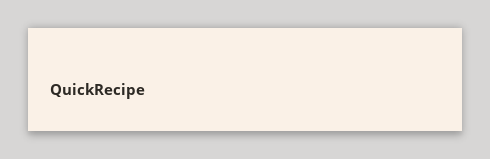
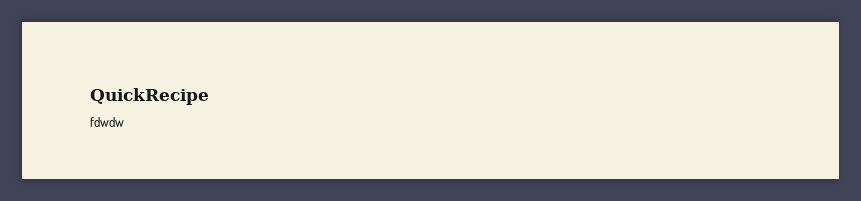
+ fdwdw

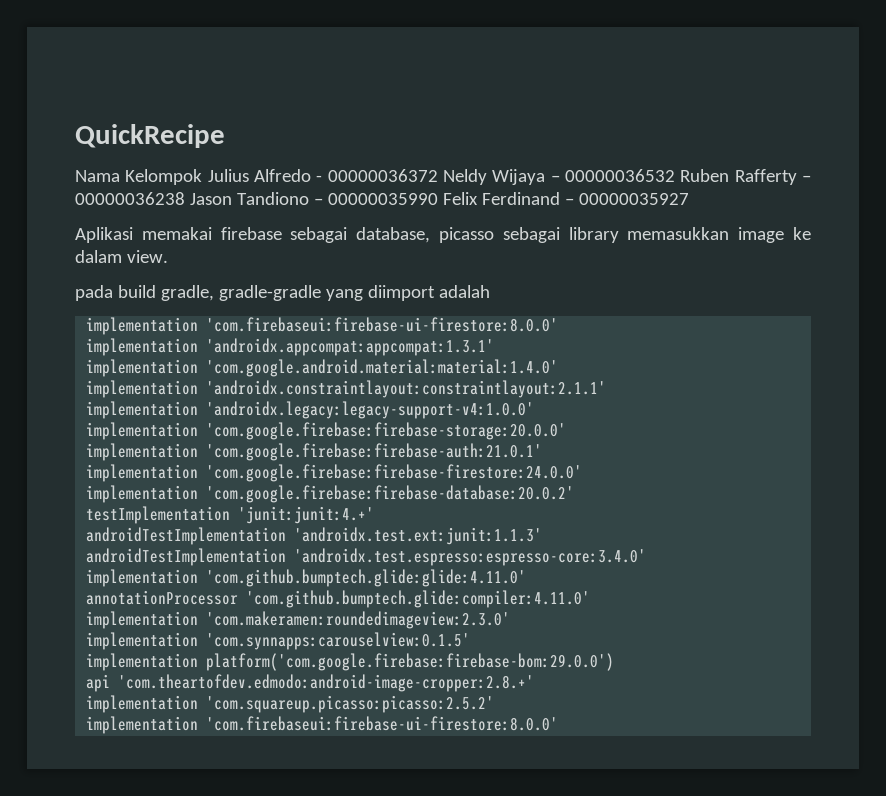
- fdwdw
+ Nama Kelompok Julius Alfredo - 00000036372 Neldy Wijaya – 00000036532 Ruben Rafferty – 00000036238 Jason Tandiono – 00000035990 Felix Ferdinand – 00000035927
+ Aplikasi memakai firebase sebagai database, picasso sebagai library memasukkan image ke dalam view.
+ pada build gradle, gradle-gradle yang diimport adalah
+ implementation 'com.firebaseui:firebase-ui-firestore:8.0.0'
+ implementation 'androidx.appcompat:appcompat:1.3.1'
+ implementation 'com.google.android.material:material:1.4.0'
+ implementation 'androidx.constraintlayout:constraintlayout:2.1.1'
+ implementation 'androidx.legacy:legacy-support-v4:1.0.0'
+ implementation 'com.google.firebase:firebase-storage:20.0.0'
+ implementation 'com.google.firebase:firebase-auth:21.0.1'
+ implementation 'com.google.firebase:firebase-firestore:24.0.0'
+ implementation 'com.google.firebase:firebase-database:20.0.2'
+ testImplementation 'junit:junit:4.+'
+ androidTestImplementation 'androidx.test.ext:junit:1.1.3'
+ androidTestImplementation 'androidx.test.espresso:espresso-core:3.4.0'
+ implementation 'com.github.bumptech.glide:glide:4.11.0'
+ annotationProcessor 'com.github.bumptech.glide:compiler:4.11.0'
+ implementation 'com.makeramen:roundedimageview:2.3.0'
+ implementation 'com.synnapps:carouselview:0.1.5'
+ implementation platform('com.google.firebase:firebase-bom:29.0.0')
+ api 'com.theartofdev.edmodo:android-image-cropper:2.8.+'
+ implementation 'com.squareup.picasso:picasso:2.5.2'
+ implementation 'com.firebaseui:firebase-ui-firestore:8.0.0'

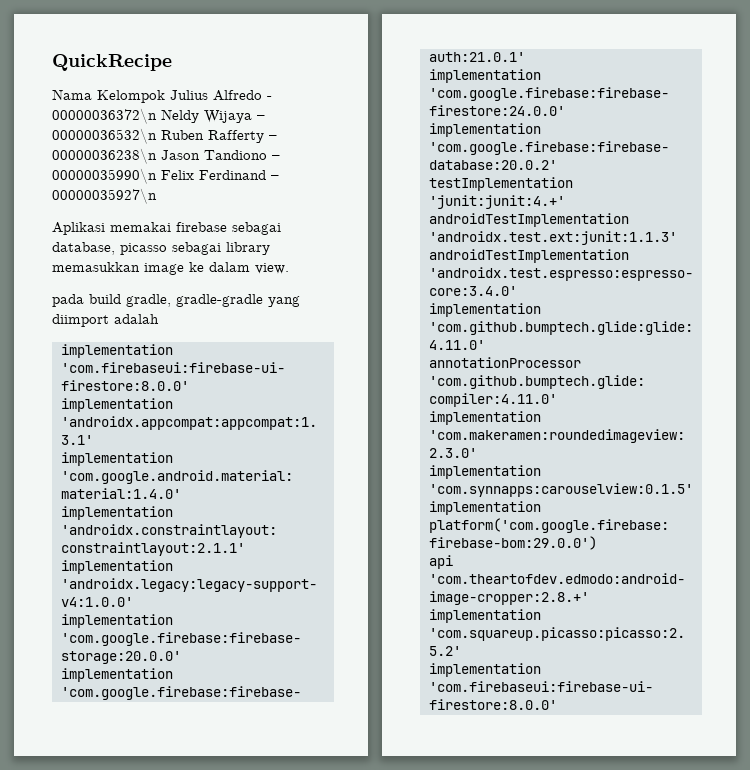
- Nama Kelompok Julius Alfredo - 00000036372 Neldy Wijaya – 00000036532 Ruben Rafferty – 00000036238 Jason Tandiono – 00000035990 Felix Ferdinand – 00000035927
+ Nama Kelompok Julius Alfredo - 00000036372\n Neldy Wijaya – 00000036532\n Ruben Rafferty – 00000036238\n Jason Tandiono – 00000035990\n Felix Ferdinand – 00000035927\n

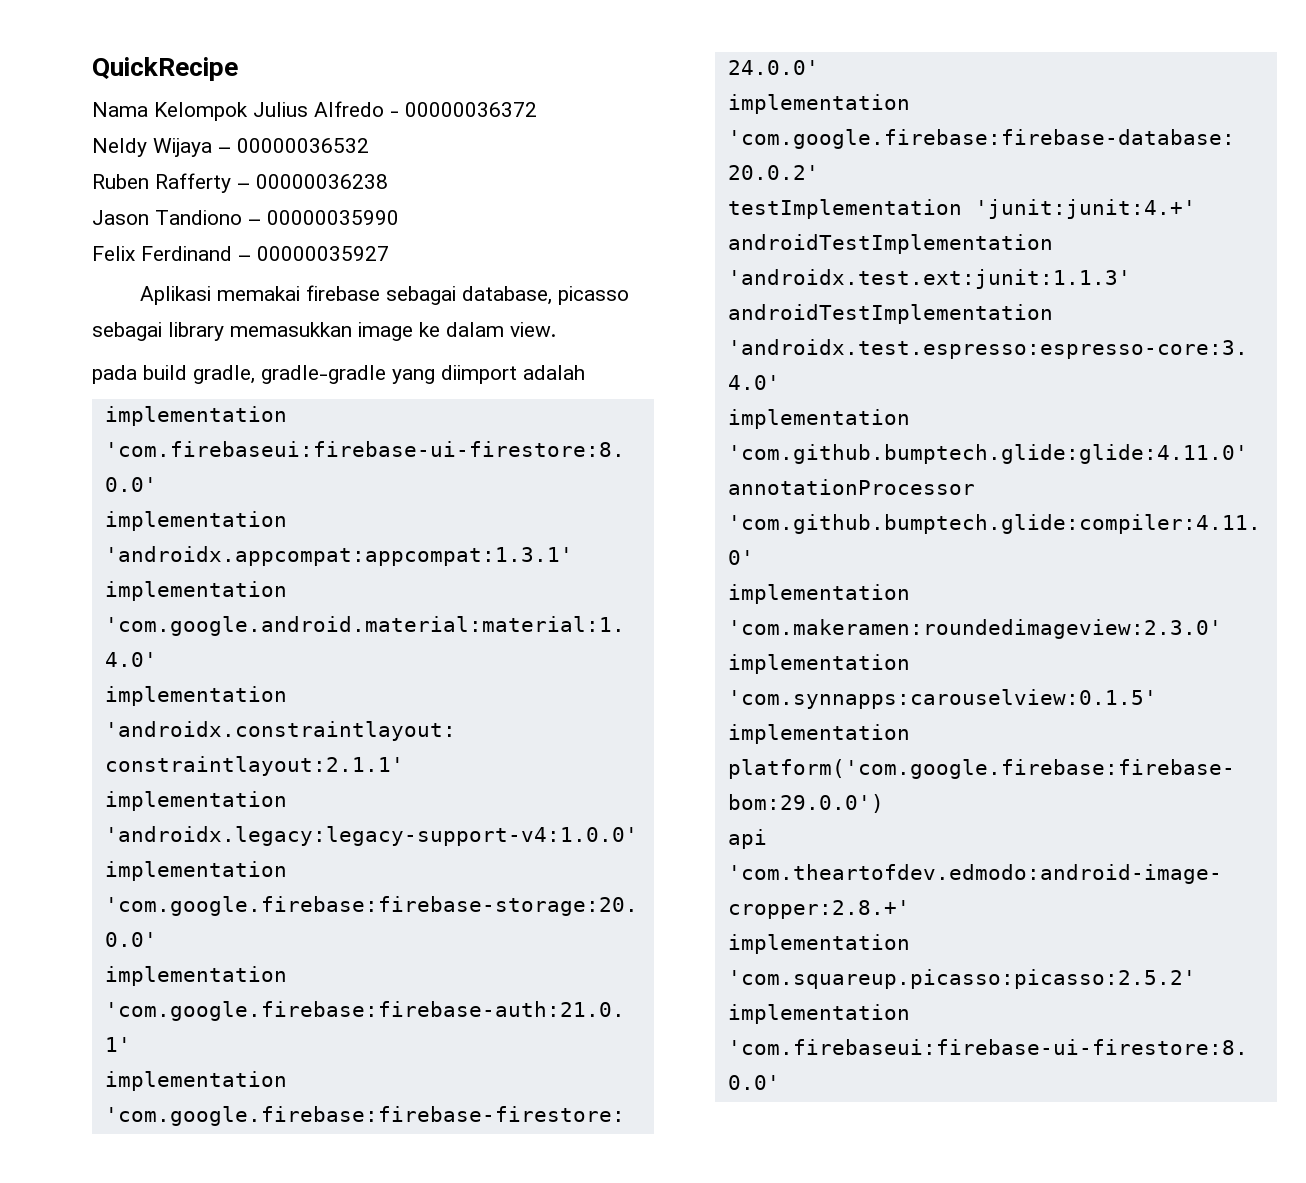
- Nama Kelompok Julius Alfredo - 00000036372\n Neldy Wijaya – 00000036532\n Ruben Rafferty – 00000036238\n Jason Tandiono – 00000035990\n Felix Ferdinand – 00000035927\n
+ Nama Kelompok Julius Alfredo - 00000036372
+ Neldy Wijaya – 00000036532
+ Ruben Rafferty – 00000036238
+ Jason Tandiono – 00000035990
+ Felix Ferdinand – 00000035927

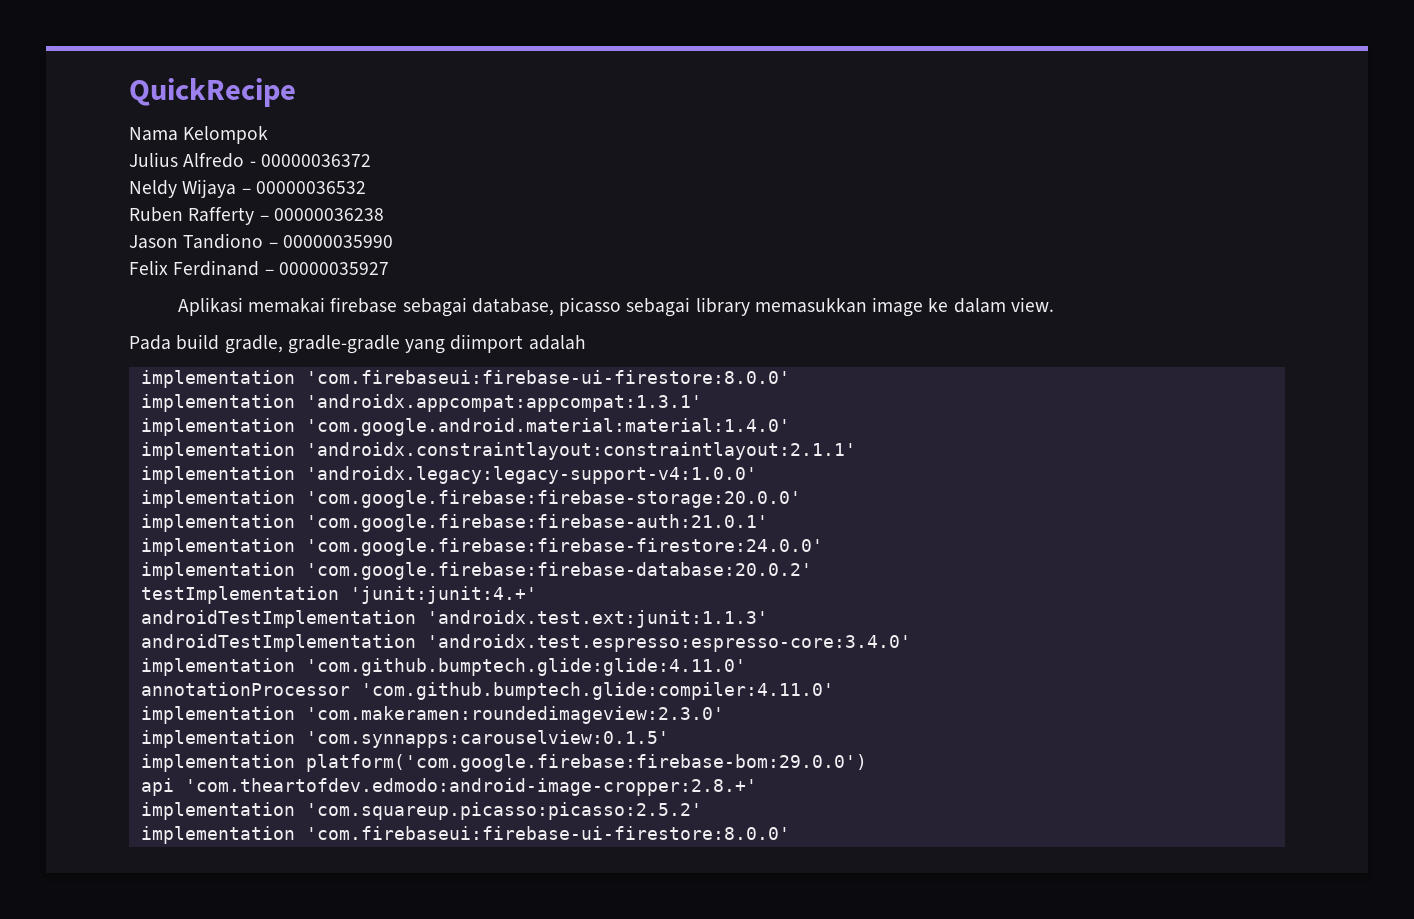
- Nama Kelompok Julius Alfredo - 00000036372
+ Nama Kelompok
+ Julius Alfredo - 00000036372
- pada build gradle, gradle-gradle yang diimport adalah
+ Pada build gradle, gradle-gradle yang diimport adalah

